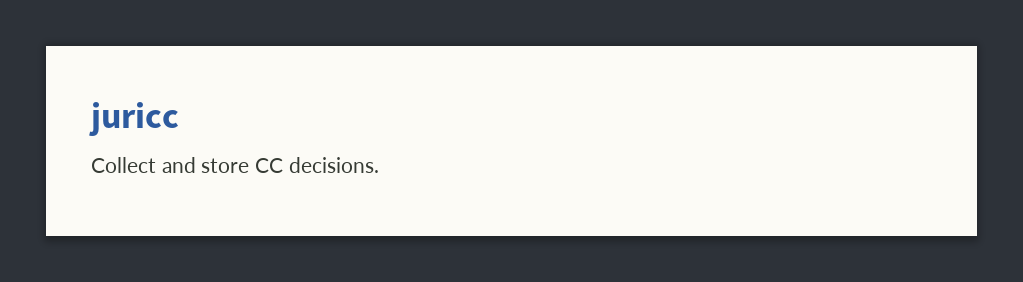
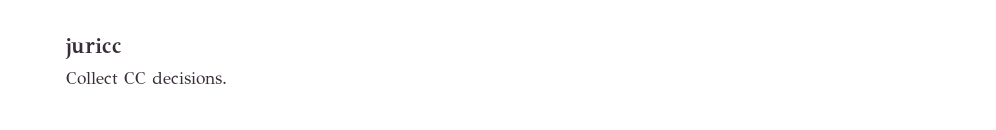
- Collect and store CC decisions.
+ Collect CC decisions.

